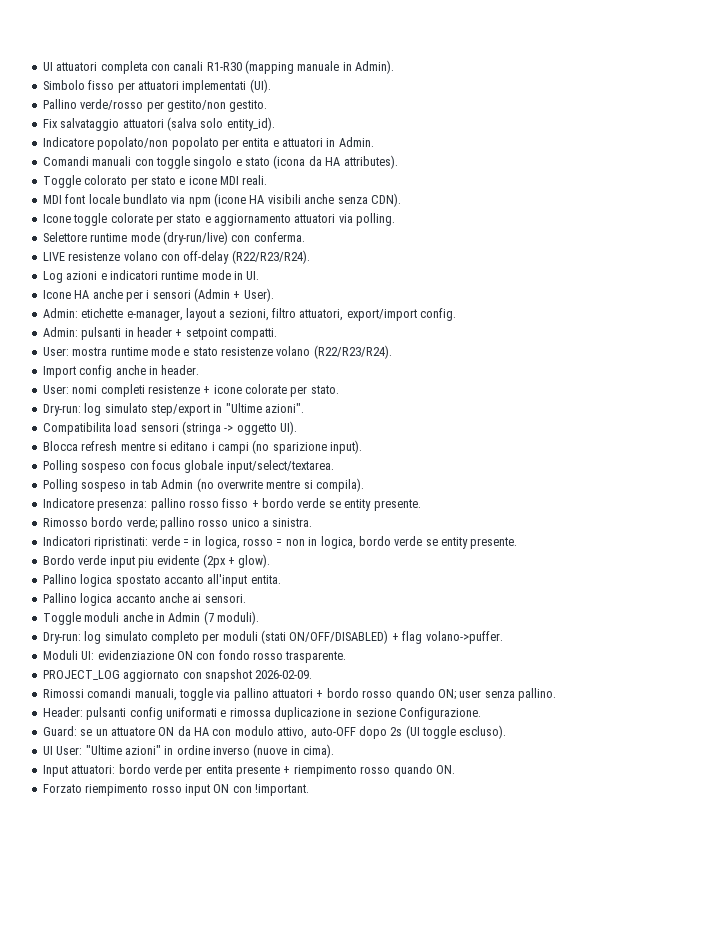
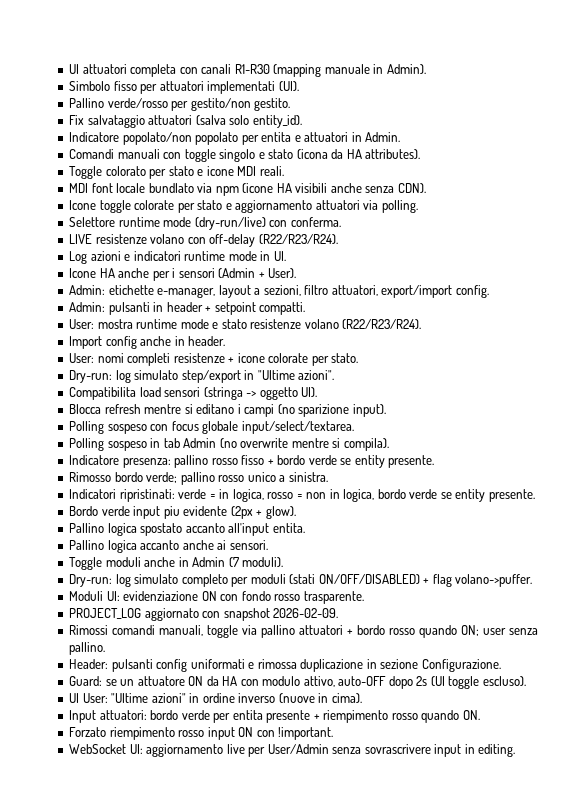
+ WebSocket UI: aggiornamento live per User/Admin senza sovrascrivere input in editing.

